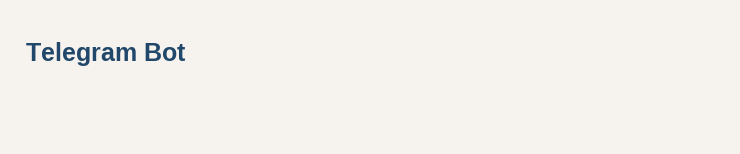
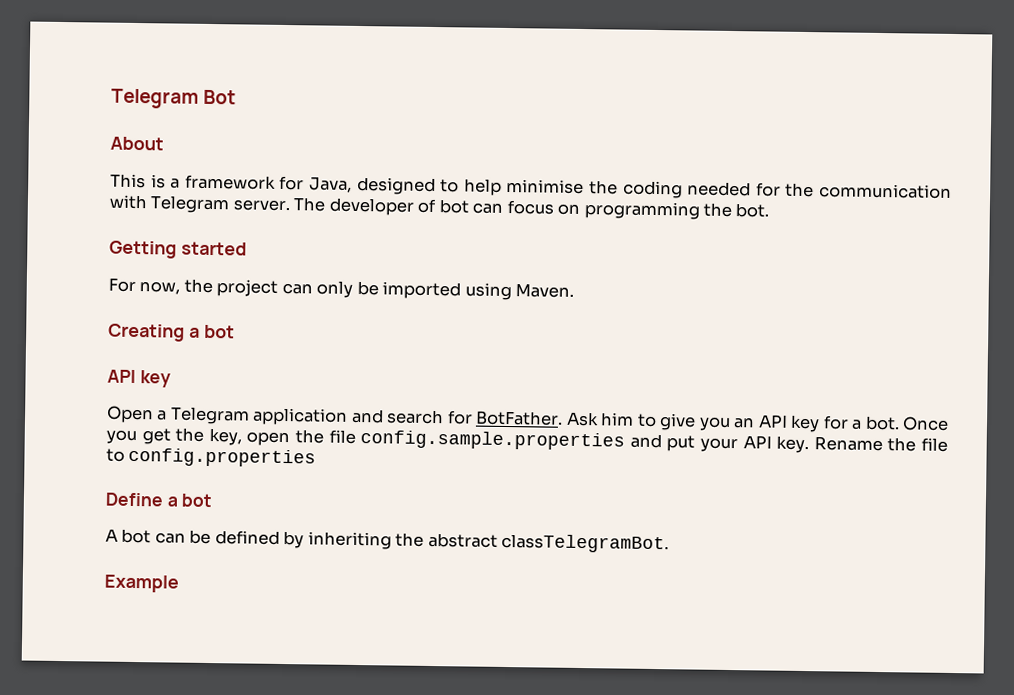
+ About
+ This is a framework for Java, designed to help minimise the coding needed for the communication with Telegram server. The developer of bot can focus on programming the bot.
+ Getting started
+ For now, the project can only be imported using Maven.
+ Creating a bot
+ API key
+ Open a Telegram application and search for BotFather. Ask him to give you an API key for a bot. Once you get the key, open the file config.sample.properties and put your API key. Rename the file to config.properties
+ Define a bot
+ A bot can be defined by inheriting the abstract classTelegramBot.
+ Example

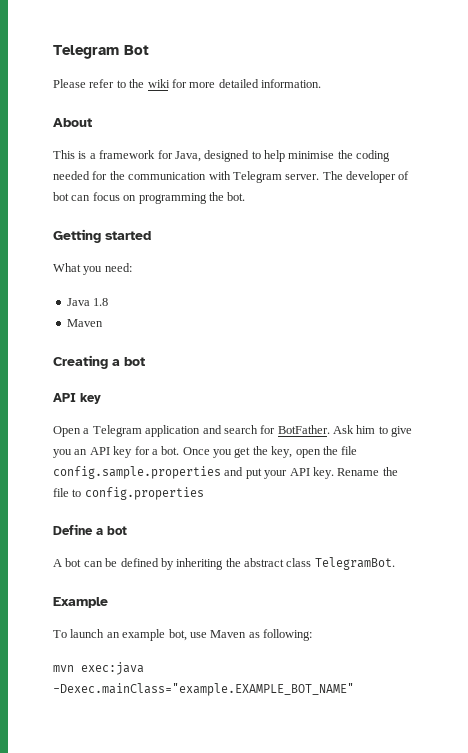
+ Please refer to the wiki for more detailed information.
- For now, the project can only be imported using Maven.
+ What you need:
+ Java 1.8
+ Maven
- A bot can be defined by inheriting the abstract classTelegramBot.
+ A bot can be defined by inheriting the abstract class TelegramBot.
+ To launch an example bot, use Maven as following:
+ mvn exec:java -Dexec.mainClass="example.EXAMPLE_BOT_NAME"

